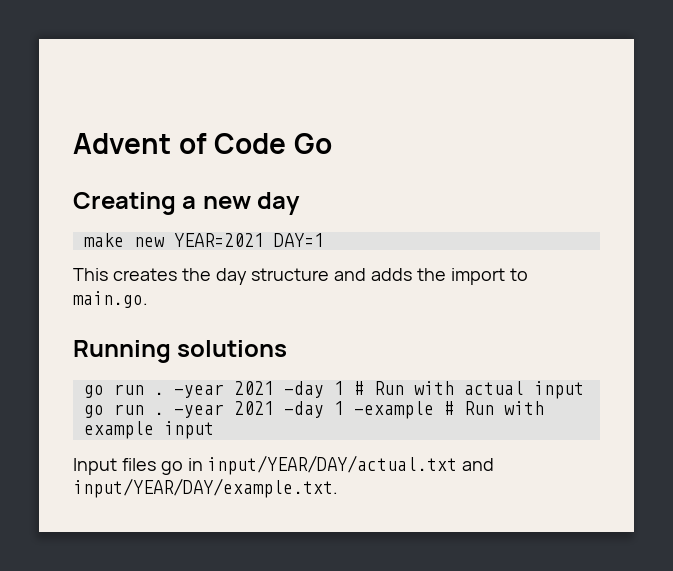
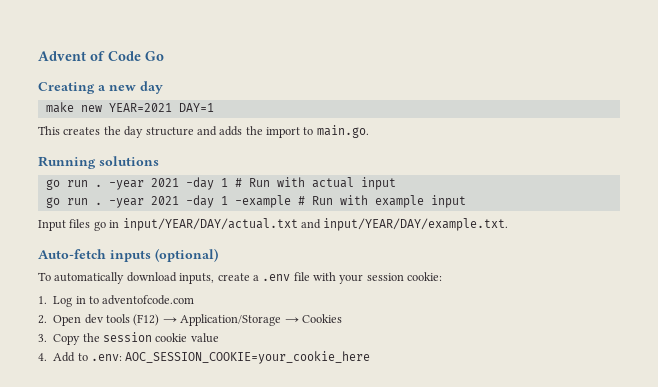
+ Auto-fetch inputs (optional)
+ To automatically download inputs, create a .env file with your session cookie:
+ 1. Log in to adventofcode.com
+ 2. Open dev tools (F12) → Application/Storage → Cookies
+ 3. Copy the session cookie value
+ 4. Add to .env: AOC_SESSION_COOKIE=your_cookie_here

